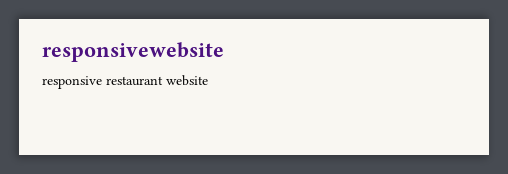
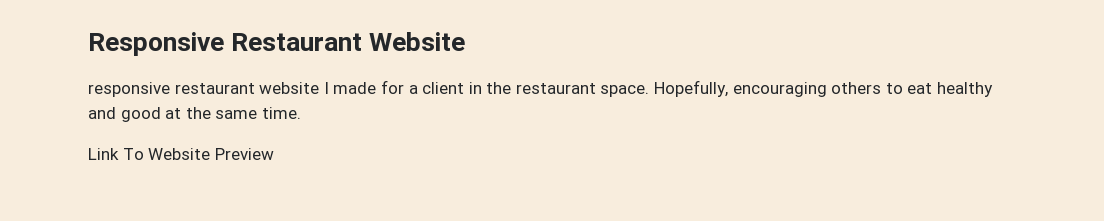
- responsivewebsite
+ Responsive Restaurant Website
- responsive restaurant website
+ responsive restaurant website I made for a client in the restaurant space. Hopefully, encouraging others to eat healthy and good at the same time.
+ Link To Website Preview

